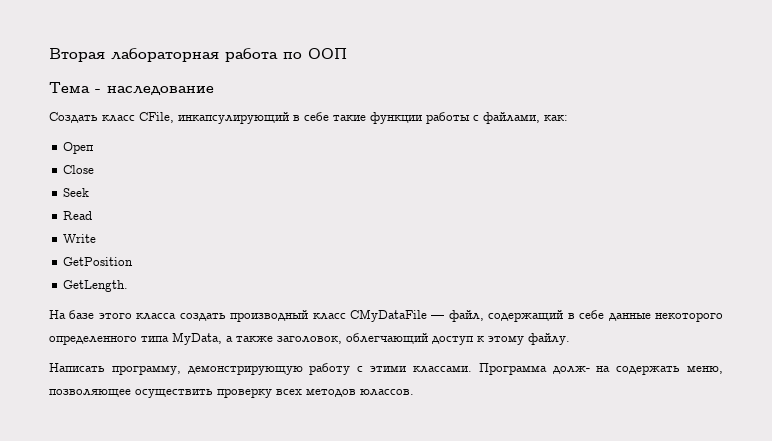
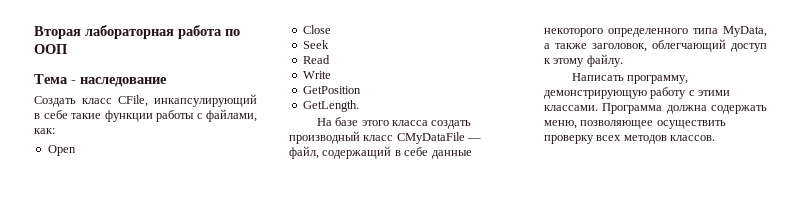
- Ореп
+ Ореn
- Программа долж- на содержать меню, позволяющее осуществить проверку всех методов юлассов.
+ Программа должна содержать меню, позволяющее осуществить проверку всех методов классов.

